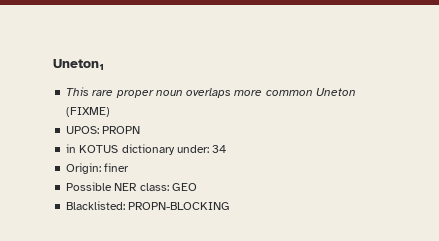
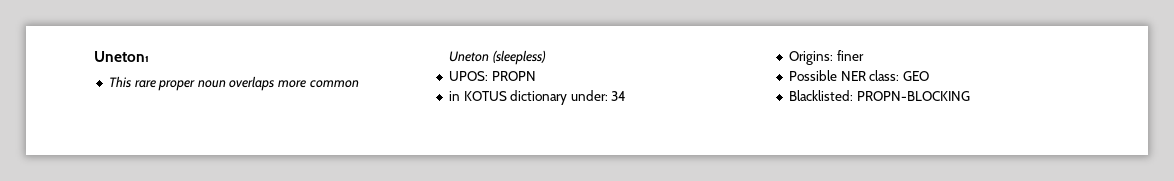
- This rare proper noun overlaps more common Uneton (FIXME)
+ This rare proper noun overlaps more common Uneton (sleepless)
- Origin: finer
+ Origins: finer

